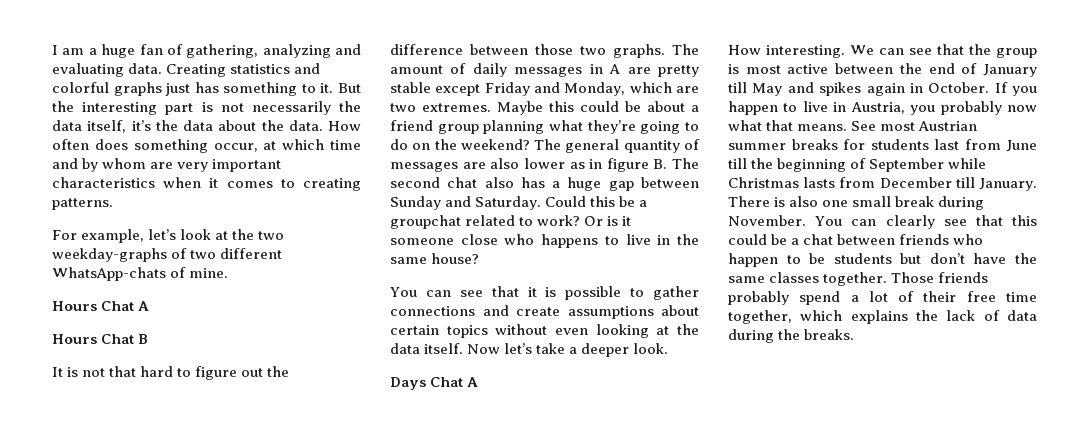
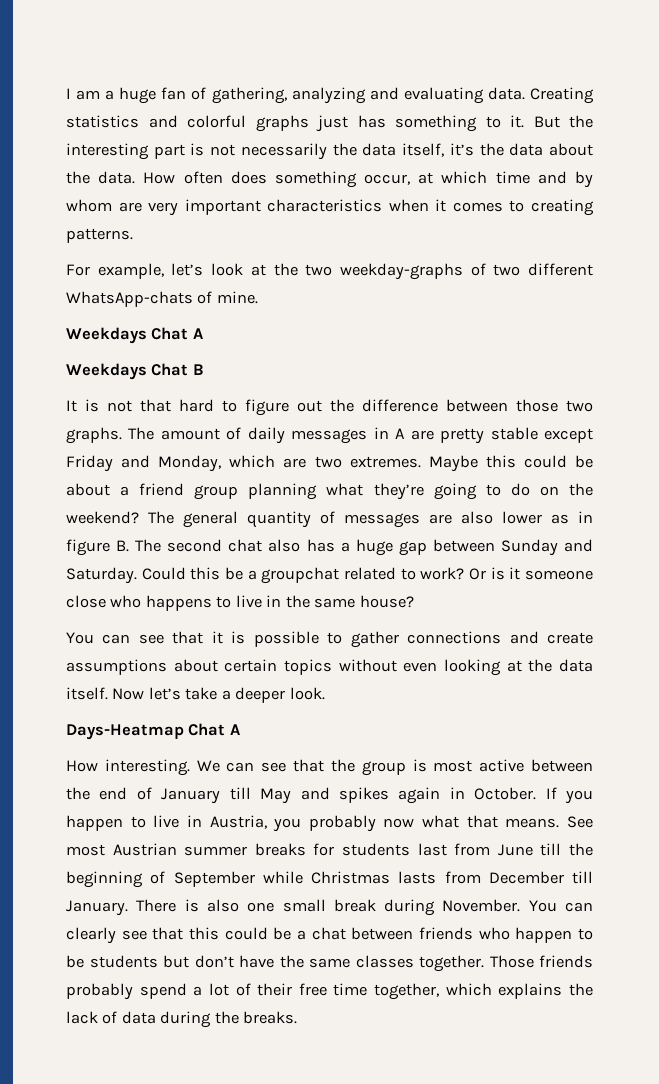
- Hours Chat A
- Hours Chat B
+ Weekdays Chat A
+ Weekdays Chat B
- Days Chat A
+ Days-Heatmap Chat A

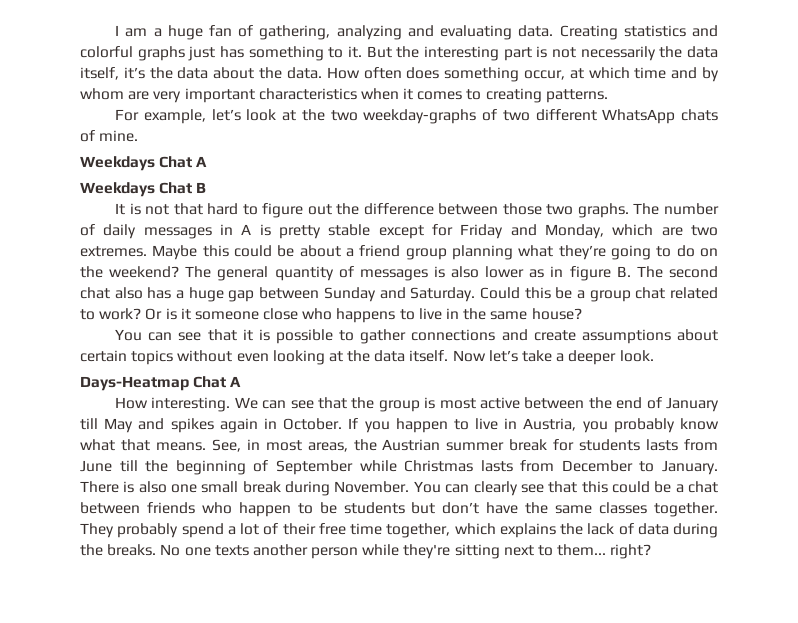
- For example, let’s look at the two weekday-graphs of two different WhatsApp-chats of mine.
+ For example, let’s look at the two weekday-graphs of two different WhatsApp chats of mine.
- The amount of daily messages in A are pretty stable except Friday and Monday, which are two extremes.
+ The number of daily messages in A is pretty stable except for Friday and Monday, which are two extremes.
- The general quantity of messages are also lower as in figure B. The second chat also has a huge gap between Sunday and Saturday.
+ The general quantity of messages is also lower as in figure B. The second chat also has a huge gap between Sunday and Saturday.
- Could this be a groupchat related to work?
+ Could this be a group chat related to work?
- If you happen to live in Austria, you probably now what that means.
+ If you happen to live in Austria, you probably know what that means.
- See most Austrian summer breaks for students last from June till the beginning of September while Christmas lasts from December till January.
+ See, in most areas, the Austrian summer break for students lasts from June till the beginning of September while Christmas lasts from December to January.
- Those friends probably spend a lot of their free time together, which explains the lack of data during the breaks.
+ They probably spend a lot of their free time together, which explains the lack of data during the breaks.
+ No one texts another person while they're sitting next to them... right?

